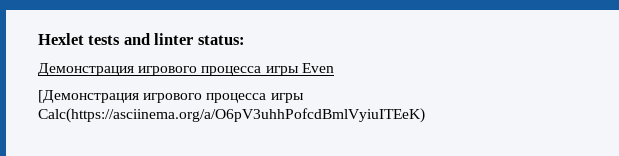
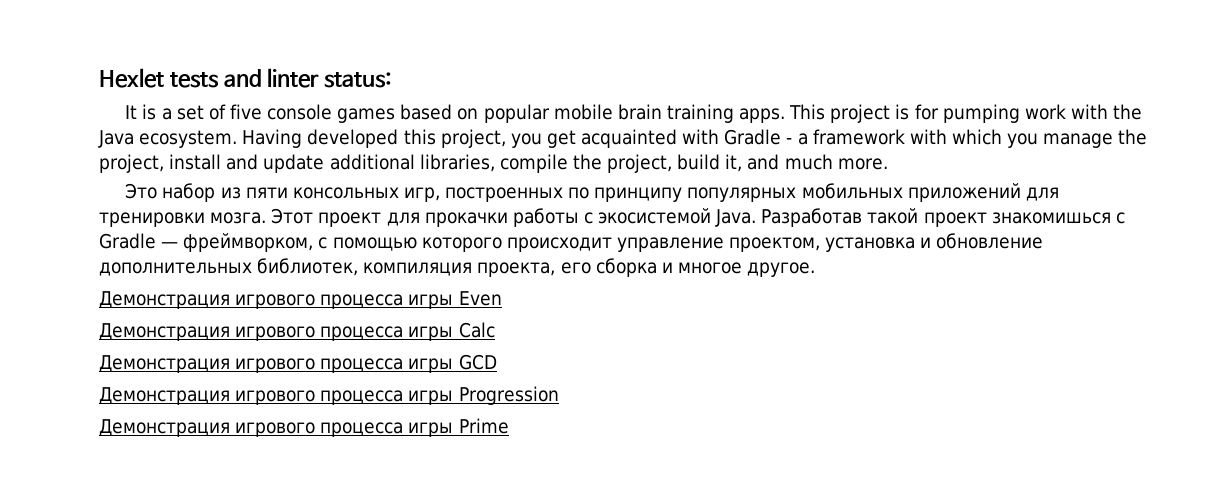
+ It is a set of five console games based on popular mobile brain training apps. This project is for pumping work with the Java ecosystem. Having developed this project, you get acquainted with Gradle - a framework with which you manage the project, install and update additional libraries, compile the project, build it, and much more.
+ Это набор из пяти консольных игр, построенных по принципу популярных мобильных приложений для тренировки мозга. Этот проект для прокачки работы с экосистемой Java. Разработав такой проект знакомишься с Gradle — фреймворком, с помощью которого происходит управление проектом, установка и обновление дополнительных библиотек, компиляция проекта, его сборка и многое другое.
- [Демонстрация игрового процесса игры Calc(https://asciinema.org/a/O6pV3uhhPofcdBmlVyiuITEeK)
+ Демонстрация игрового процесса игры Calc
+ Демонстрация игрового процесса игры GCD
+ Демонстрация игрового процесса игры Progression
+ Демонстрация игрового процесса игры Prime

